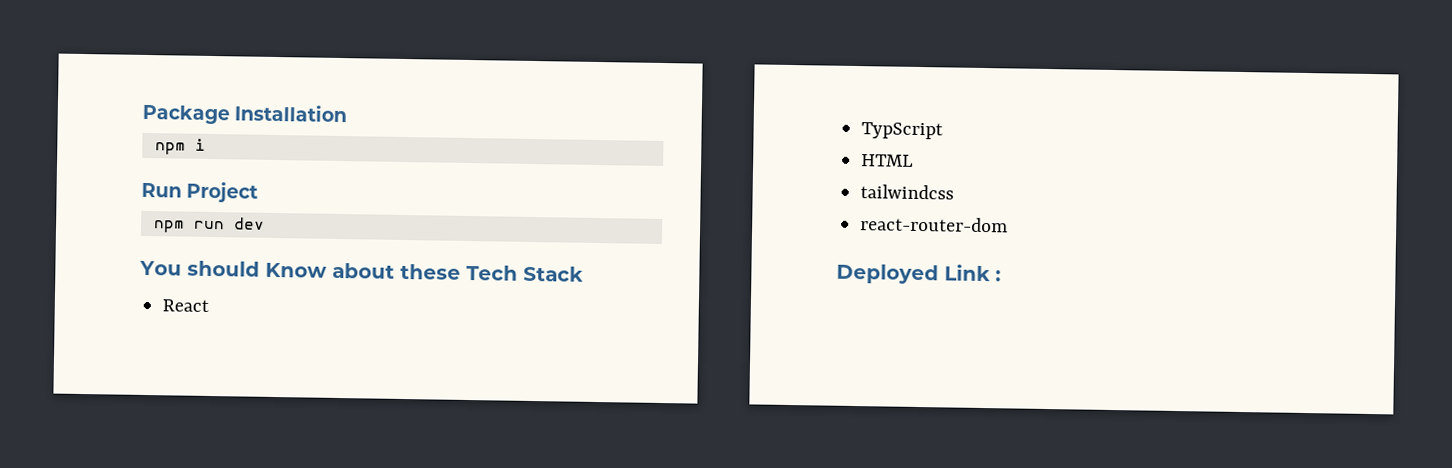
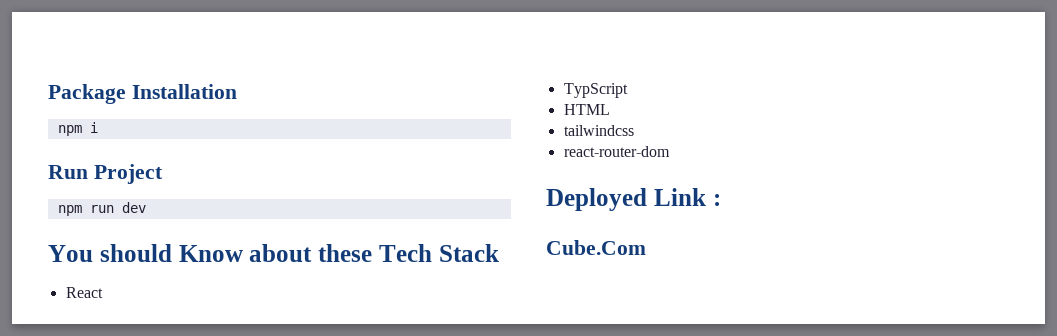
+ Cube.Com

